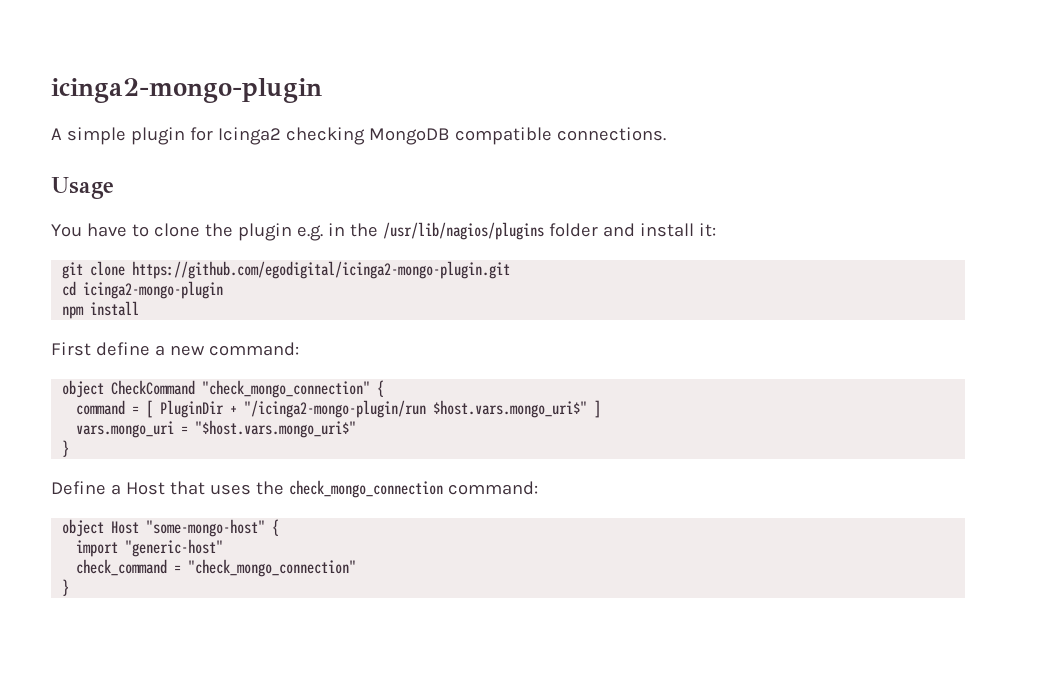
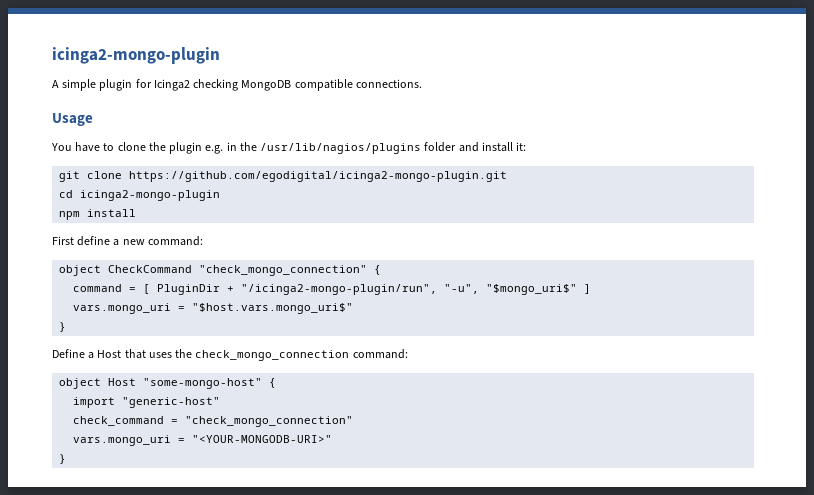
- command = [ PluginDir + "/icinga2-mongo-plugin/run $host.vars.mongo_uri$" ]
+ command = [ PluginDir + "/icinga2-mongo-plugin/run", "-u", "$mongo_uri$" ]
+ vars.mongo_uri = "<YOUR-MONGODB-URI>"

